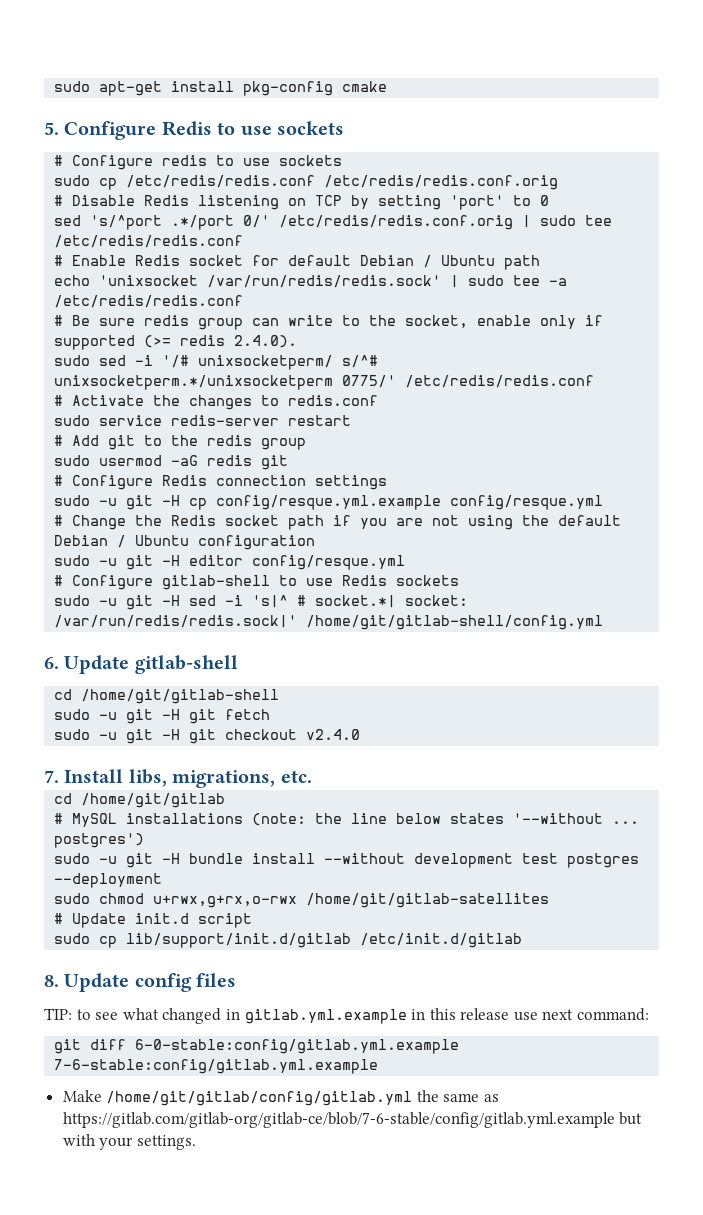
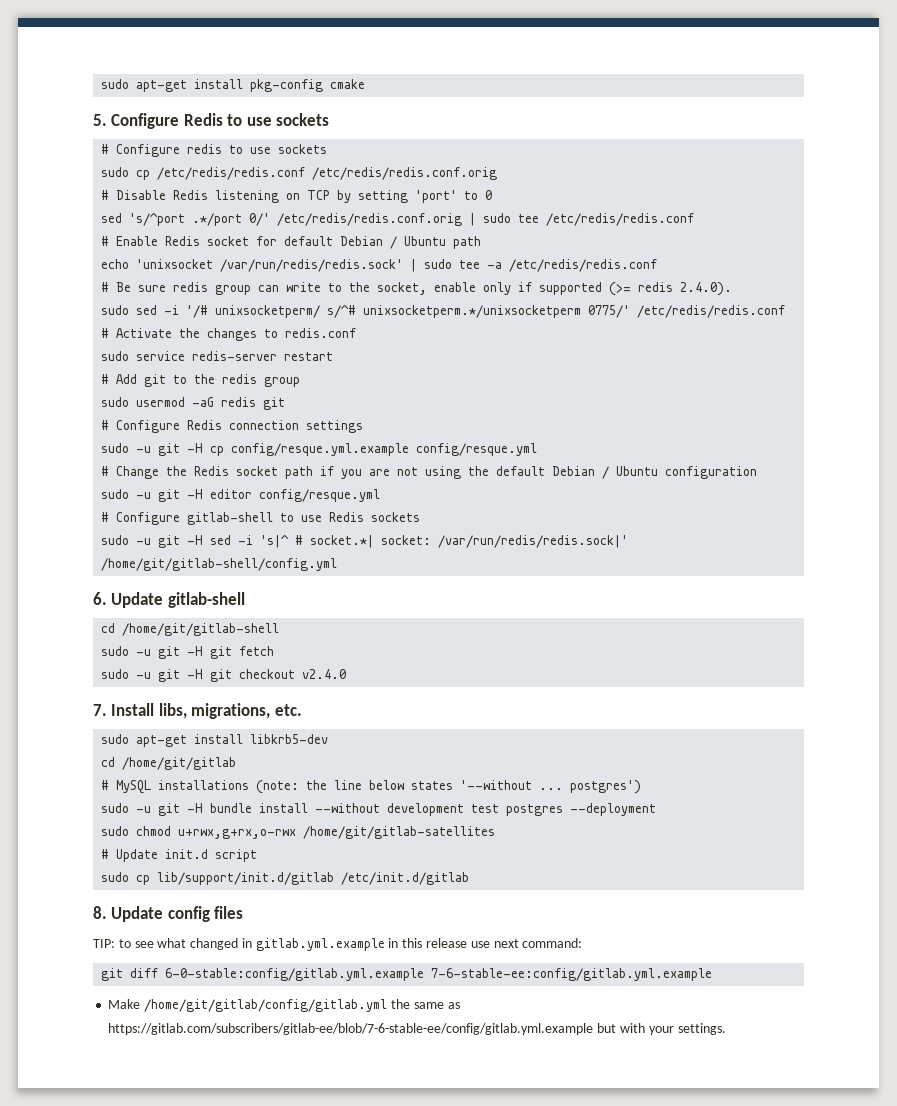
+ sudo apt-get install libkrb5-dev
- git diff 6-0-stable:config/gitlab.yml.example 7-6-stable:config/gitlab.yml.example
+ git diff 6-0-stable:config/gitlab.yml.example 7-6-stable-ee:config/gitlab.yml.example
- Make /home/git/gitlab/config/gitlab.yml the same as https://gitlab.com/gitlab-org/gitlab-ce/blob/7-6-stable/config/gitlab.yml.example but with your settings.
+ Make /home/git/gitlab/config/gitlab.yml the same as https://gitlab.com/subscribers/gitlab-ee/blob/7-6-stable-ee/config/gitlab.yml.example but with your settings.

